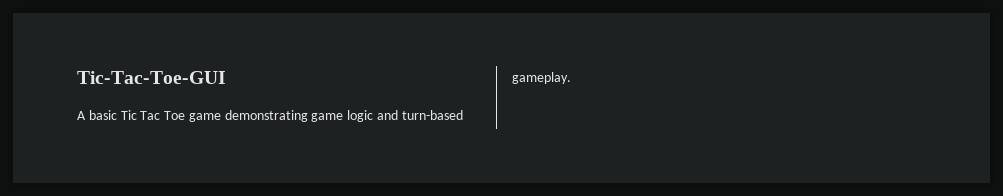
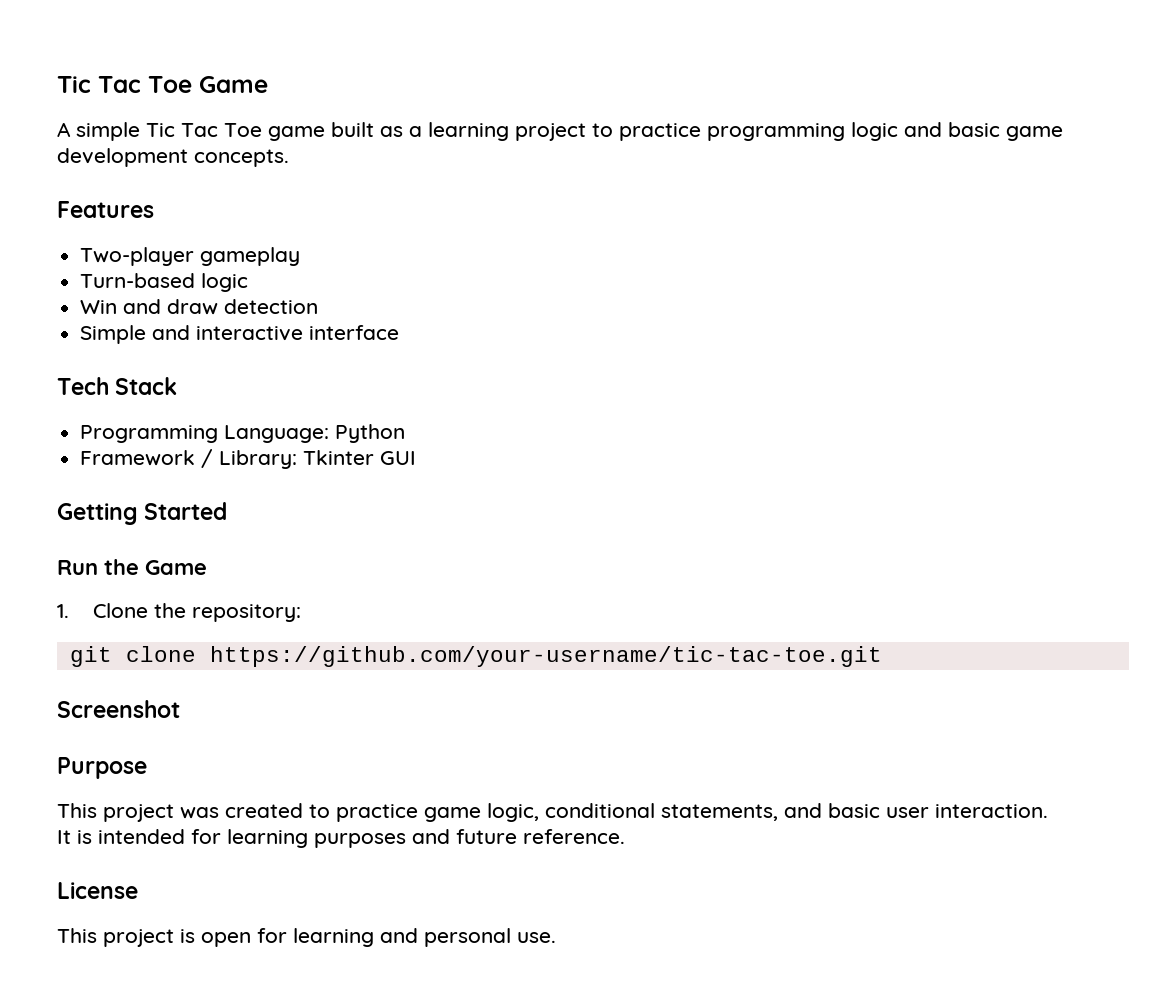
- Tic-Tac-Toe-GUI
+ Tic Tac Toe Game
- A basic Tic Tac Toe game demonstrating game logic and turn-based gameplay.
+ A simple Tic Tac Toe game built as a learning project to practice programming logic and basic game development concepts.
+ Features
+ Two-player gameplay
+ Turn-based logic
+ Win and draw detection
+ Simple and interactive interface
+ Tech Stack
+ Programming Language: Python
+ Framework / Library: Tkinter GUI
+ Getting Started
+ Run the Game
+ 1. Clone the repository:
+ git clone https://github.com/your-username/tic-tac-toe.git
+ Screenshot
+ Purpose
+ This project was created to practice game logic, conditional statements, and basic user interaction.
+ It is intended for learning purposes and future reference.
+ License
+ This project is open for learning and personal use.

